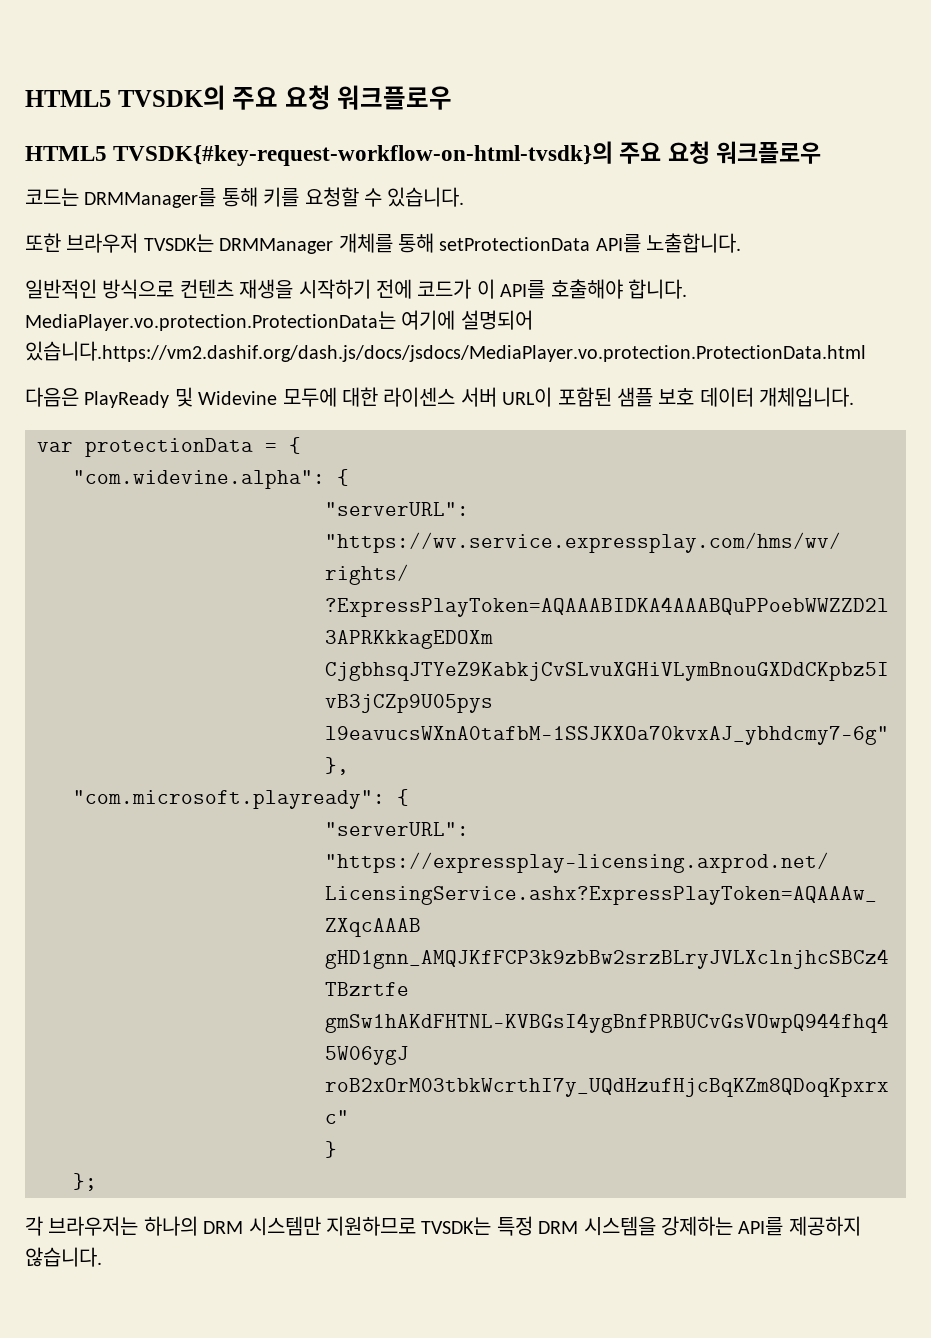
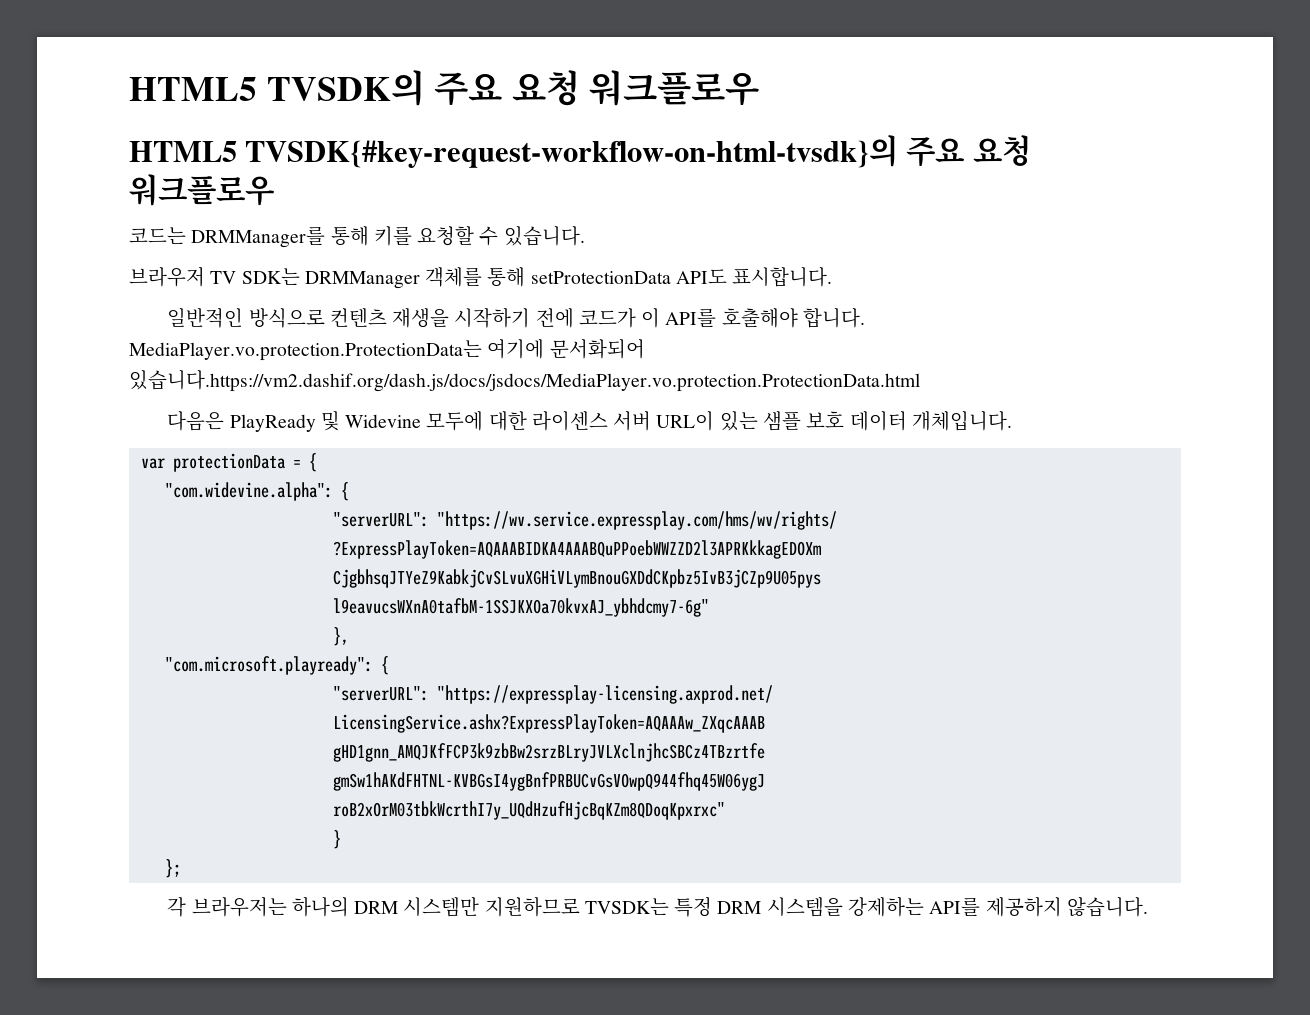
- 또한 브라우저 TVSDK는 DRMManager 개체를 통해 setProtectionData API를 노출합니다.
+ 브라우저 TV SDK는 DRMManager 객체를 통해 setProtectionData API도 표시합니다.
- MediaPlayer.vo.protection.ProtectionData는 여기에 설명되어 있습니다.https://vm2.dashif.org/dash.js/docs/jsdocs/MediaPlayer.vo.protection.ProtectionData.html
+ MediaPlayer.vo.protection.ProtectionData는 여기에 문서화되어 있습니다.https://vm2.dashif.org/dash.js/docs/jsdocs/MediaPlayer.vo.protection.ProtectionData.html
- 다음은 PlayReady 및 Widevine 모두에 대한 라이센스 서버 URL이 포함된 샘플 보호 데이터 개체입니다.
+ 다음은 PlayReady 및 Widevine 모두에 대한 라이센스 서버 URL이 있는 샘플 보호 데이터 개체입니다.

